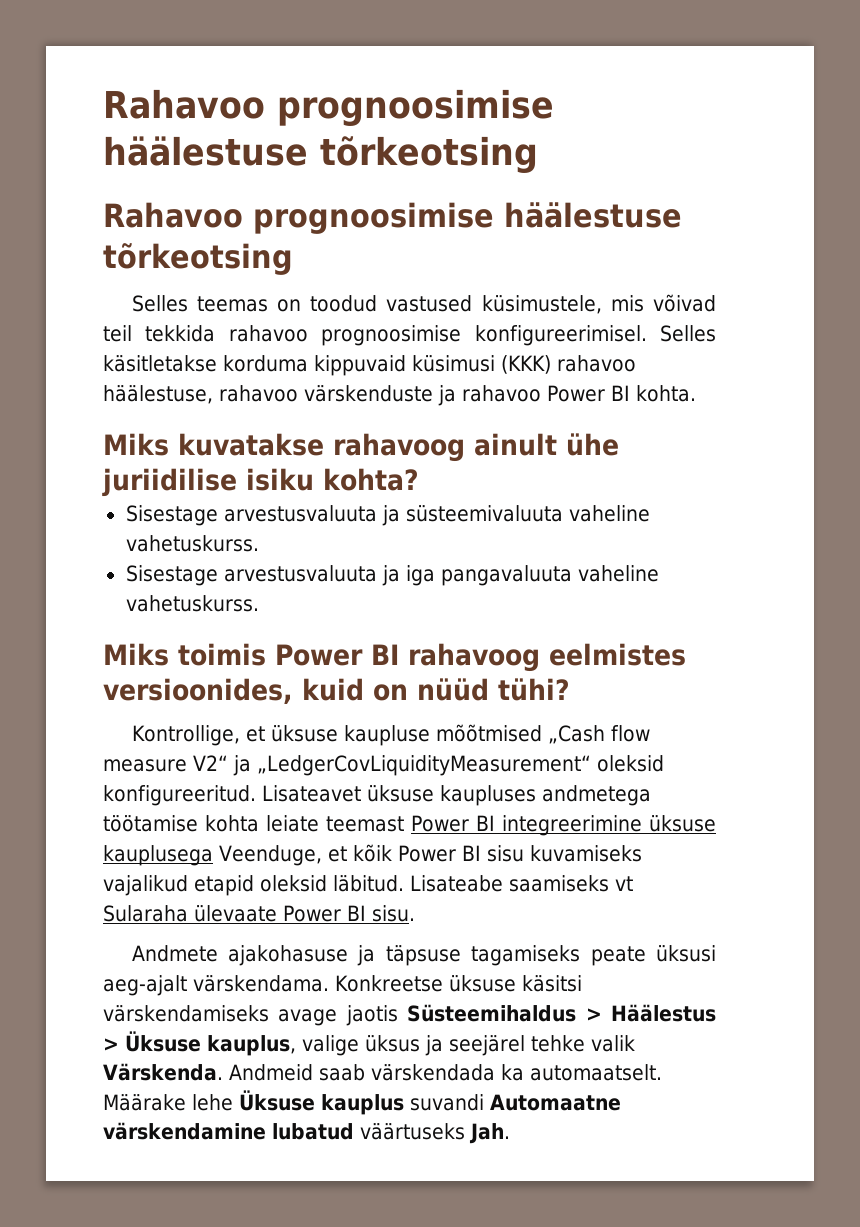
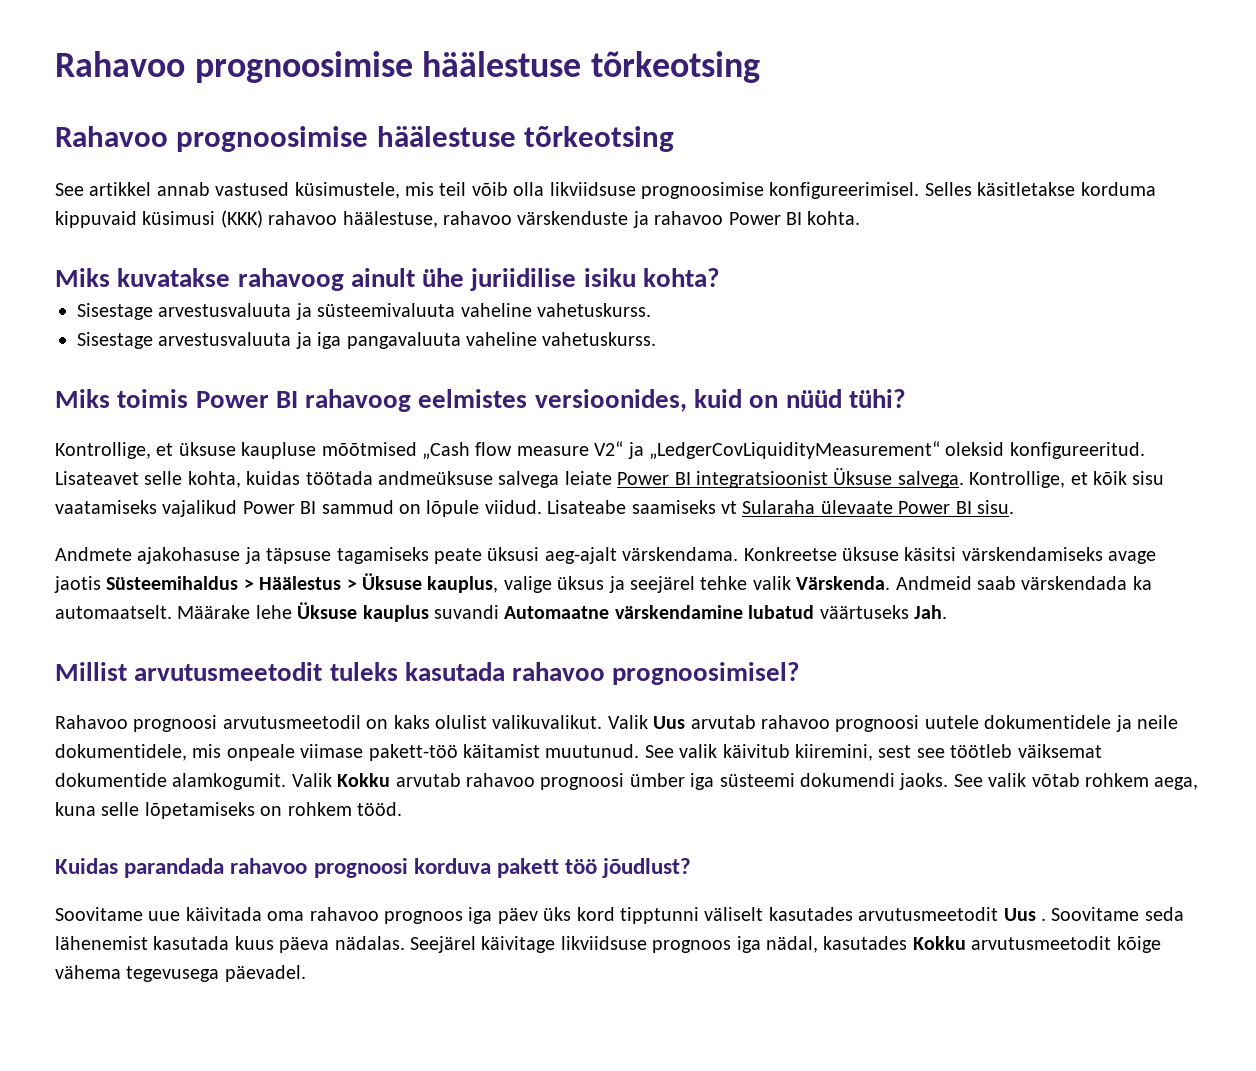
- Selles teemas on toodud vastused küsimustele, mis võivad teil tekkida rahavoo prognoosimise konfigureerimisel.
+ See artikkel annab vastused küsimustele, mis teil võib olla likviidsuse prognoosimise konfigureerimisel.
- Lisateavet üksuse kaupluses andmetega töötamise kohta leiate teemast Power BI integreerimine üksuse kauplusega Veenduge, et kõik Power BI sisu kuvamiseks vajalikud etapid oleksid läbitud.
+ Lisateavet selle kohta, kuidas töötada andmeüksuse salvega leiate Power BI integratsioonist Üksuse salvega. Kontrollige, et kõik sisu vaatamiseks vajalikud Power BI sammud on lõpule viidud.
+ Millist arvutusmeetodit tuleks kasutada rahavoo prognoosimisel?
+ Rahavoo prognoosi arvutusmeetodil on kaks olulist valikuvalikut. Valik Uus arvutab rahavoo prognoosi uutele dokumentidele ja neile dokumentidele, mis onpeale viimase pakett-töö käitamist muutunud. See valik käivitub kiiremini, sest see töötleb väiksemat dokumentide alamkogumit. Valik Kokku arvutab rahavoo prognoosi ümber iga süsteemi dokumendi jaoks. See valik võtab rohkem aega, kuna selle lõpetamiseks on rohkem tööd.
+ Kuidas parandada rahavoo prognoosi korduva pakett töö jõudlust?
+ Soovitame uue käivitada oma rahavoo prognoos iga päev üks kord tipptunni väliselt kasutades arvutusmeetodit Uus . Soovitame seda lähenemist kasutada kuus päeva nädalas. Seejärel käivitage likviidsuse prognoos iga nädal, kasutades Kokku arvutusmeetodit kõige vähema tegevusega päevadel.

